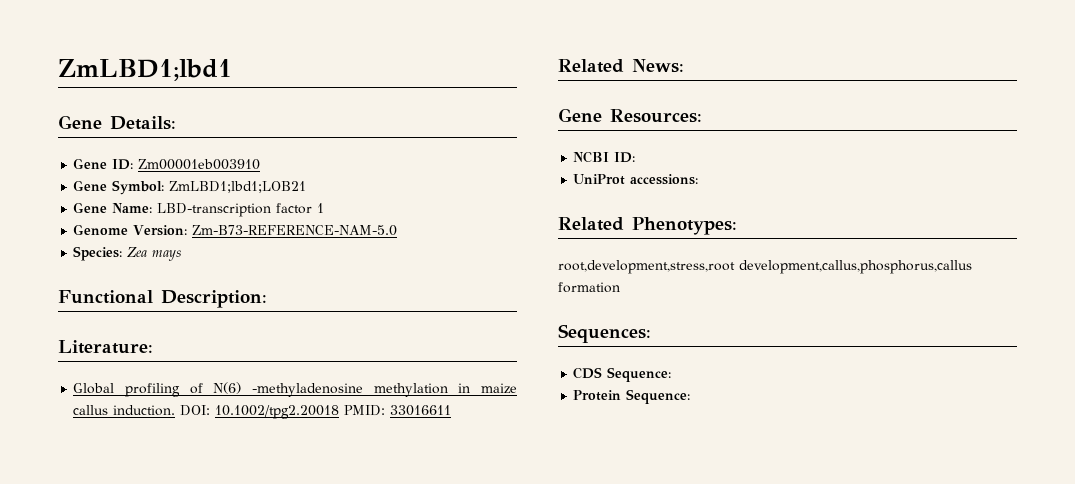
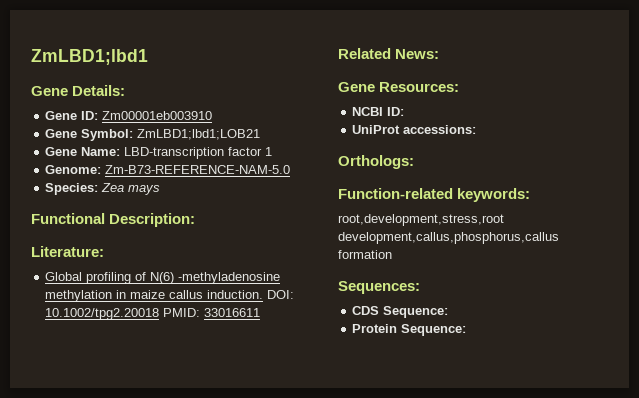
- Genome Version: Zm-B73-REFERENCE-NAM-5.0
+ Genome: Zm-B73-REFERENCE-NAM-5.0
- Related Phenotypes:
+ Orthologs:
+ Function-related keywords:

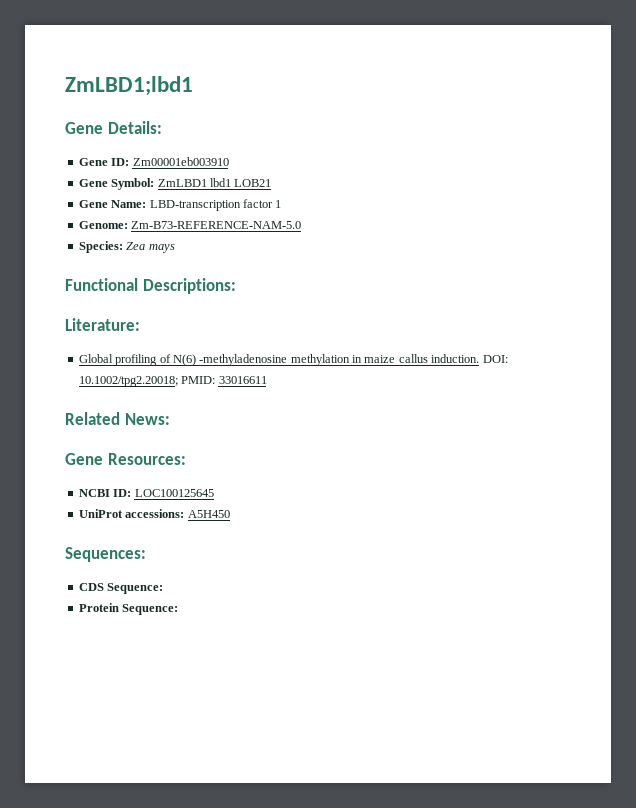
- Gene Symbol: ZmLBD1;lbd1;LOB21
+ Gene Symbol: ZmLBD1 lbd1 LOB21
- Functional Description:
+ Functional Descriptions:
- DOI: 10.1002/tpg2.20018 PMID: 33016611
+ DOI: 10.1002/tpg2.20018; PMID: 33016611
- NCBI ID:
+ NCBI ID: LOC100125645
- UniProt accessions:
- Orthologs:
- Function-related keywords:
- root,development,stress,root development,callus,phosphorus,callus formation
+ UniProt accessions: A5H450

